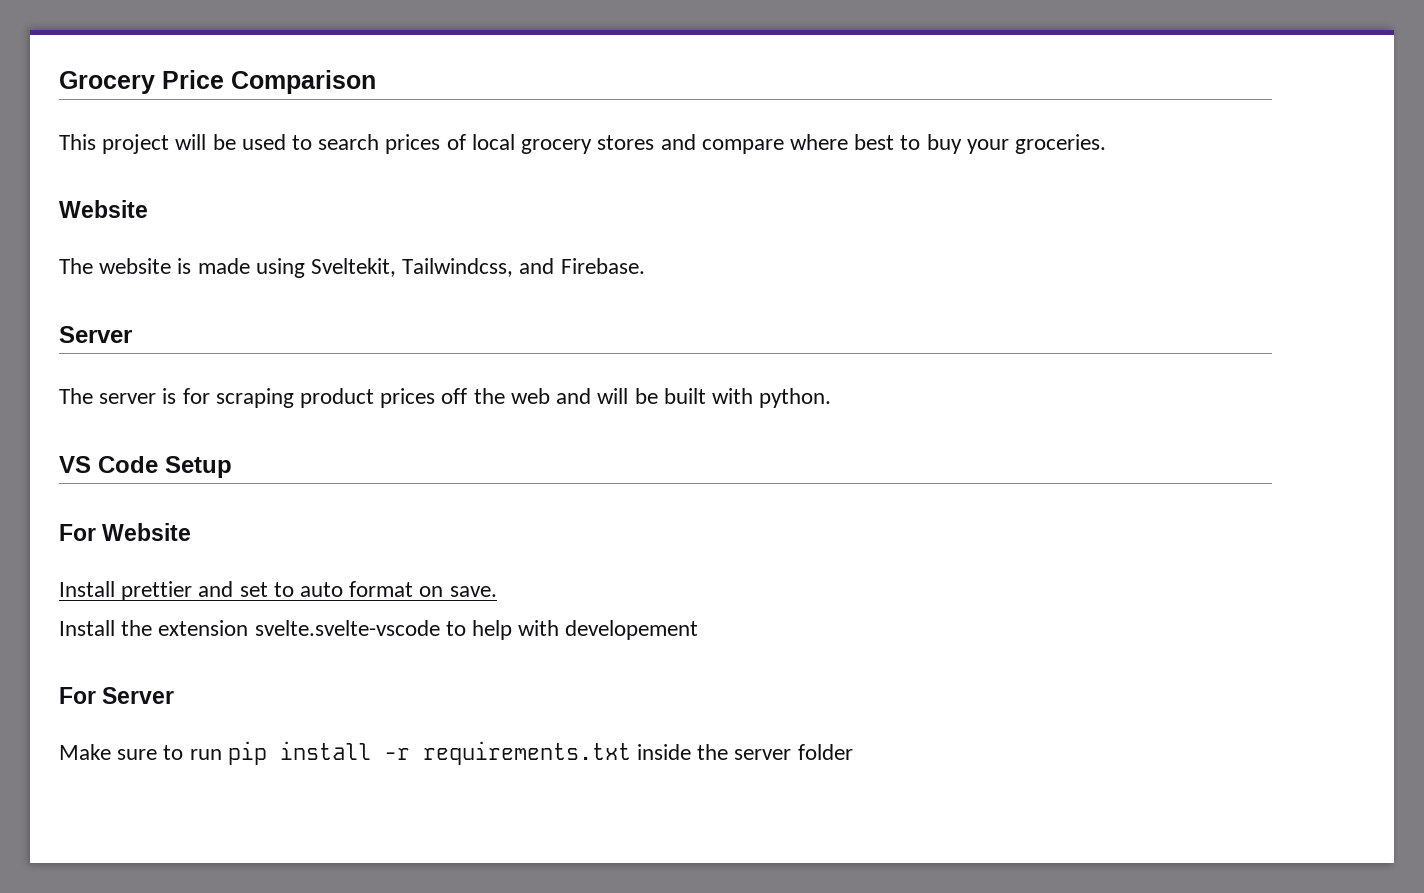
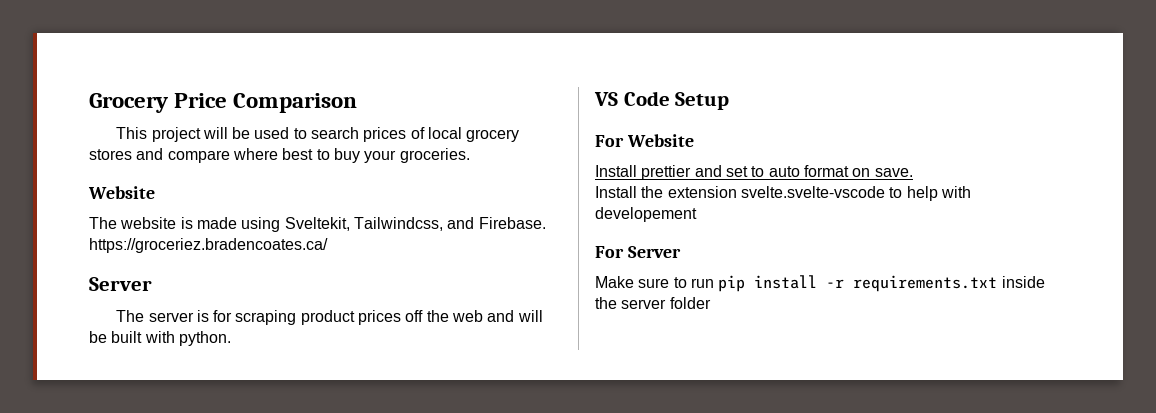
- The website is made using Sveltekit, Tailwindcss, and Firebase.
+ The website is made using Sveltekit, Tailwindcss, and Firebase. https://groceriez.bradencoates.ca/

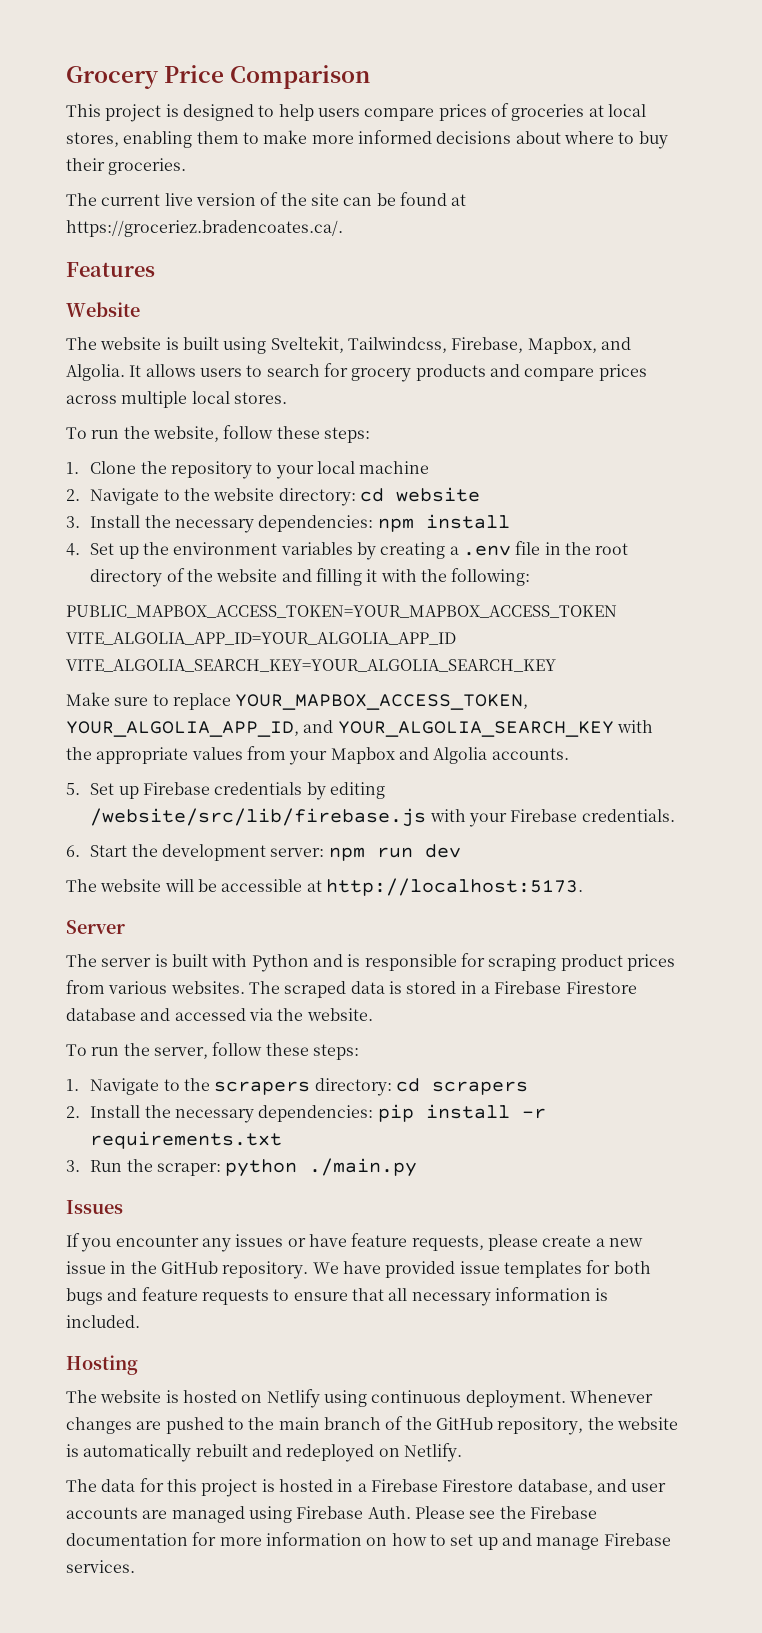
- This project will be used to search prices of local grocery stores and compare where best to buy your groceries.
+ This project is designed to help users compare prices of groceries at local stores, enabling them to make more informed decisions about where to buy their groceries.
+ The current live version of the site can be found at https://groceriez.bradencoates.ca/.
+ Features
- The website is made using Sveltekit, Tailwindcss, and Firebase. https://groceriez.bradencoates.ca/
+ The website is built using Sveltekit, Tailwindcss, Firebase, Mapbox, and Algolia. It allows users to search for grocery products and compare prices across multiple local stores.
+ To run the website, follow these steps:
+ 1. Clone the repository to your local machine
+ 2. Navigate to the website directory: cd website
+ 3. Install the necessary dependencies: npm install
+ 4. Set up the environment variables by creating a .env file in the root directory of the website and filling it with the following:
+ PUBLIC_MAPBOX_ACCESS_TOKEN=YOUR_MAPBOX_ACCESS_TOKEN VITE_ALGOLIA_APP_ID=YOUR_ALGOLIA_APP_ID VITE_ALGOLIA_SEARCH_KEY=YOUR_ALGOLIA_SEARCH_KEY
+ Make sure to replace YOUR_MAPBOX_ACCESS_TOKEN, YOUR_ALGOLIA_APP_ID, and YOUR_ALGOLIA_SEARCH_KEY with the appropriate values from your Mapbox and Algolia accounts.
+ 5. Set up Firebase credentials by editing /website/src/lib/firebase.js with your Firebase credentials.
+ 6. Start the development server: npm run dev
+ The website will be accessible at http://localhost:5173.
  Server
- The server is for scraping product prices off the web and will be built with python.
- VS Code Setup
- For Website
- Install prettier and set to auto format on save.
- Install the extension svelte.svelte-vscode to help with developement
- For Server
- Make sure to run pip install -r requirements.txt inside the server folder
+ The server is built with Python and is responsible for scraping product prices from various websites. The scraped data is stored in a Firebase Firestore database and accessed via the website.
+ To run the server, follow these steps:
+ 1. Navigate to the scrapers directory: cd scrapers
+ 2. Install the necessary dependencies: pip install -r requirements.txt
+ 3. Run the scraper: python ./main.py
+ Issues
+ If you encounter any issues or have feature requests, please create a new issue in the GitHub repository. We have provided issue templates for both bugs and feature requests to ensure that all necessary information is included.
+ Hosting
+ The website is hosted on Netlify using continuous deployment. Whenever changes are pushed to the main branch of the GitHub repository, the website is automatically rebuilt and redeployed on Netlify.
+ The data for this project is hosted in a Firebase Firestore database, and user accounts are managed using Firebase Auth. Please see the Firebase documentation for more information on how to set up and manage Firebase services.

